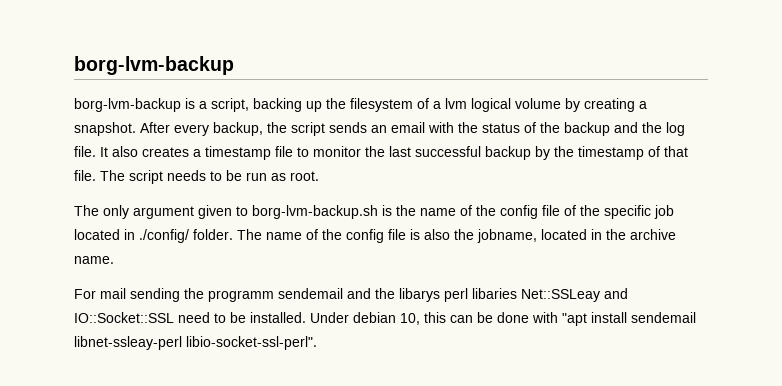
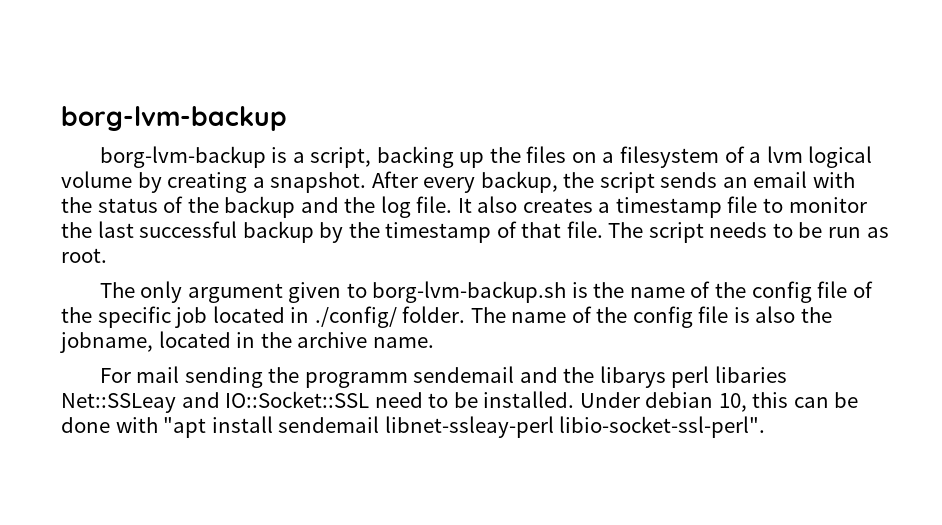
- borg-lvm-backup is a script, backing up the filesystem of a lvm logical volume by creating a snapshot.
+ borg-lvm-backup is a script, backing up the files on a filesystem of a lvm logical volume by creating a snapshot.

